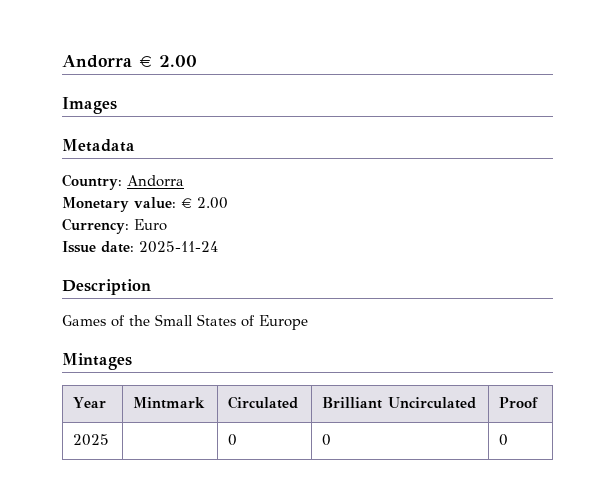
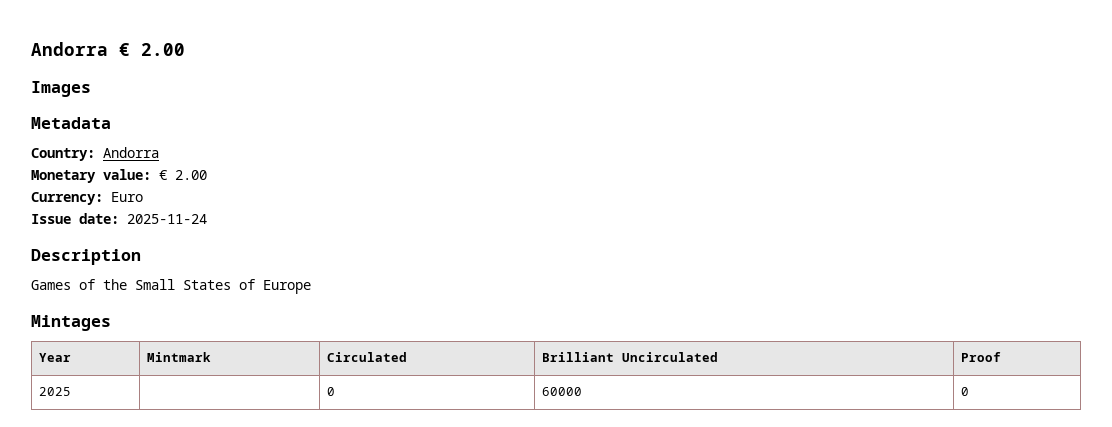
- 2025 | | 0 | 0 | 0
+ 2025 | | 0 | 60000 | 0

